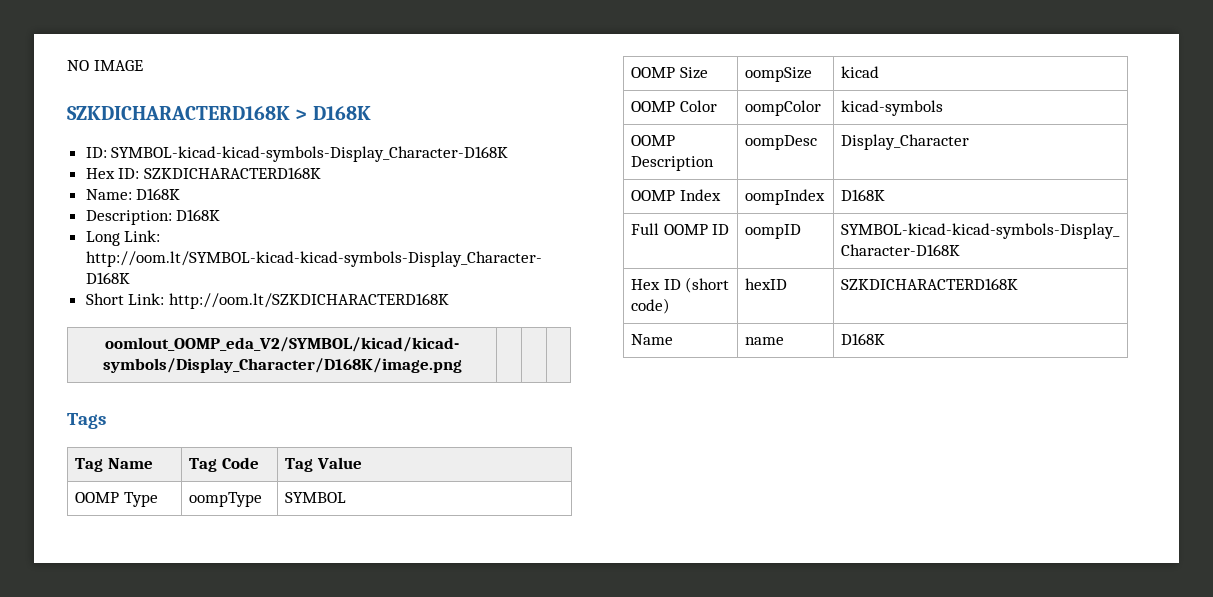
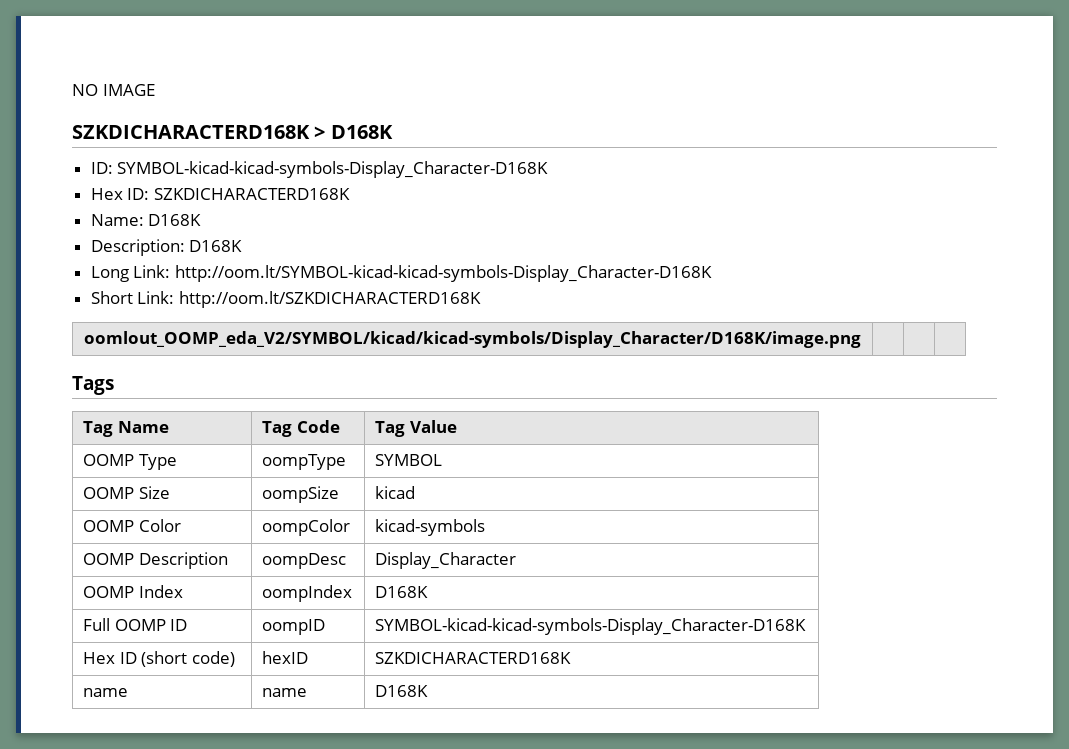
- Name | name | D168K
+ name | name | D168K

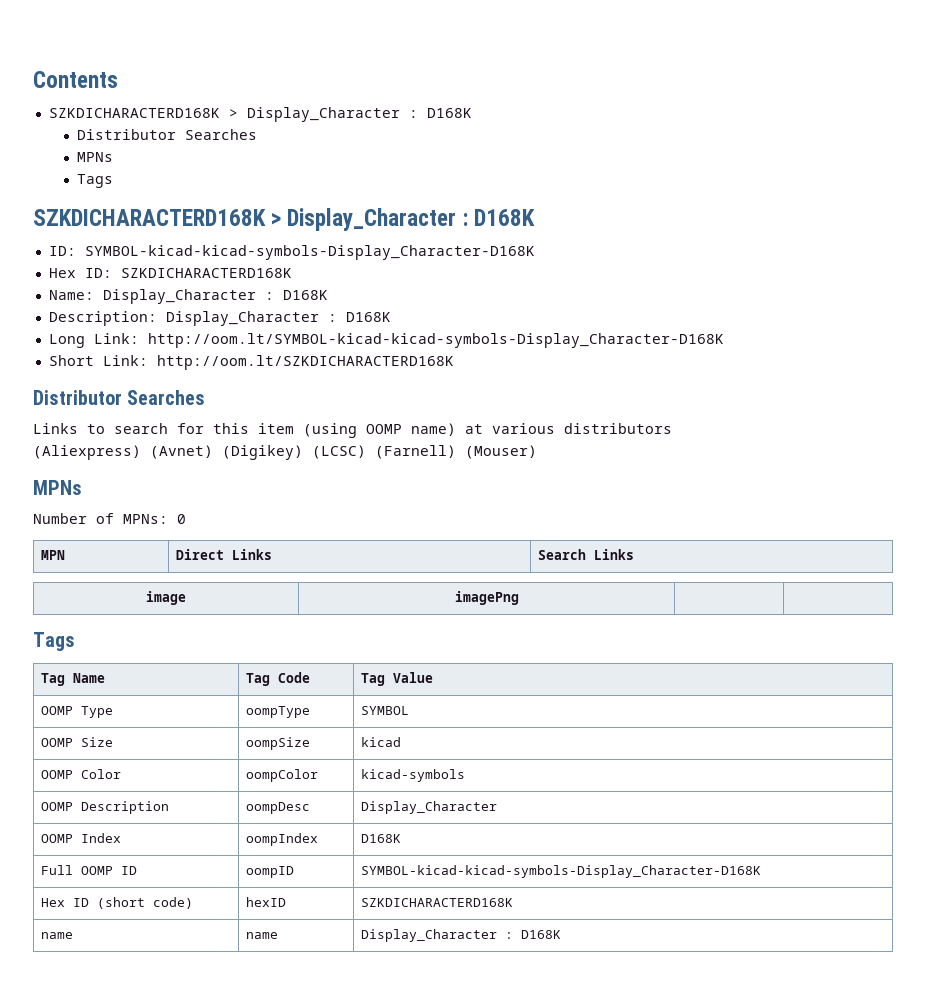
- NO IMAGE
- SZKDICHARACTERD168K > D168K
+ Contents
+ SZKDICHARACTERD168K > Display_Character : D168K
+ Distributor Searches
+ MPNs
+ Tags
+ SZKDICHARACTERD168K > Display_Character : D168K
- Name: D168K
+ Name: Display_Character : D168K
- Description: D168K
+ Description: Display_Character : D168K
  Short Link: http://oom.lt/SZKDICHARACTERD168K
- oomlout_OOMP_eda_V2/SYMBOL/kicad/kicad-symbols/Display_Character/D168K/image.png | | |
+ Distributor Searches
+ Links to search for this item (using OOMP name) at various distributors
+ (Aliexpress) (Avnet) (Digikey) (LCSC) (Farnell) (Mouser)
+ MPNs
+ Number of MPNs: 0
+ MPN | Direct Links | Search Links
+ image | imagePng | |
- name | name | D168K
+ name | name | Display_Character : D168K

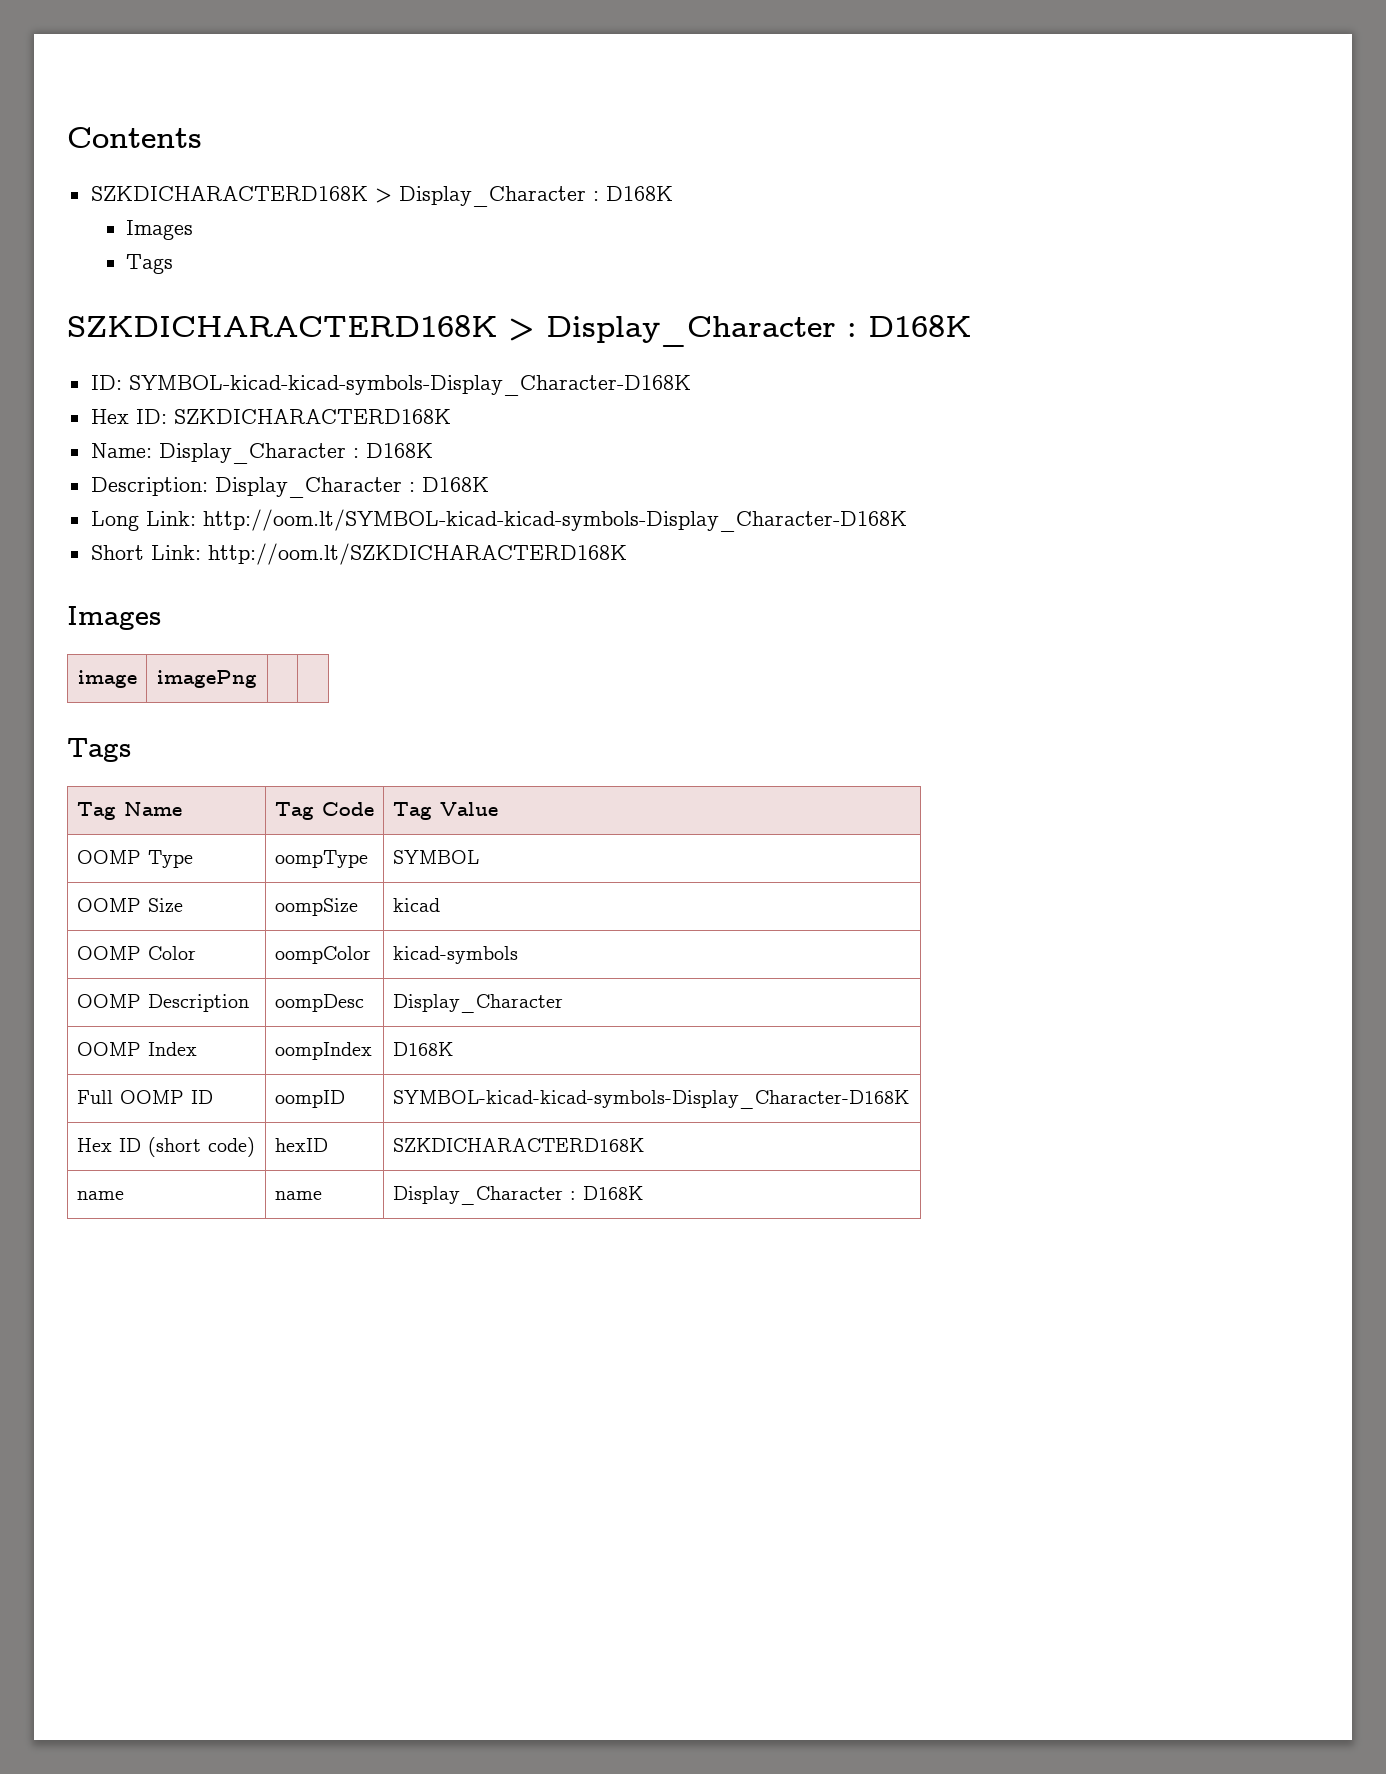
  Contents
  SZKDICHARACTERD168K > Display_Character : D168K
- Distributor Searches
- MPNs
+ Images
  Short Link: http://oom.lt/SZKDICHARACTERD168K
- Distributor Searches
- Links to search for this item (using OOMP name) at various distributors
- (Aliexpress) (Avnet) (Digikey) (LCSC) (Farnell) (Mouser)
- MPNs
- Number of MPNs: 0
- MPN | Direct Links | Search Links
+ Images

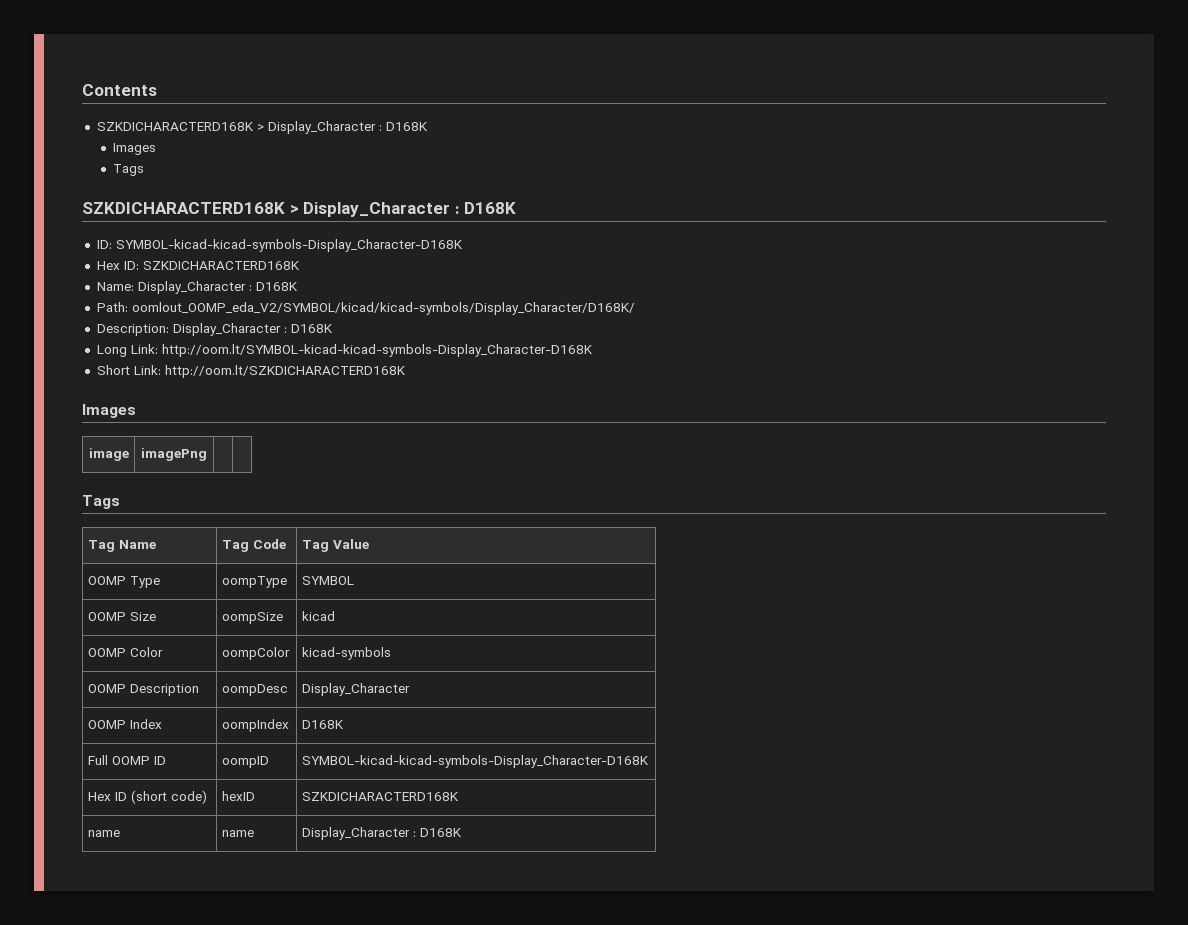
+ Path: oomlout_OOMP_eda_V2/SYMBOL/kicad/kicad-symbols/Display_Character/D168K/

